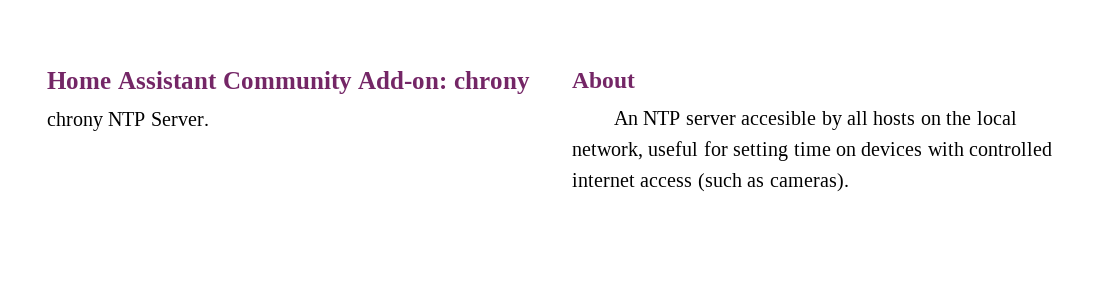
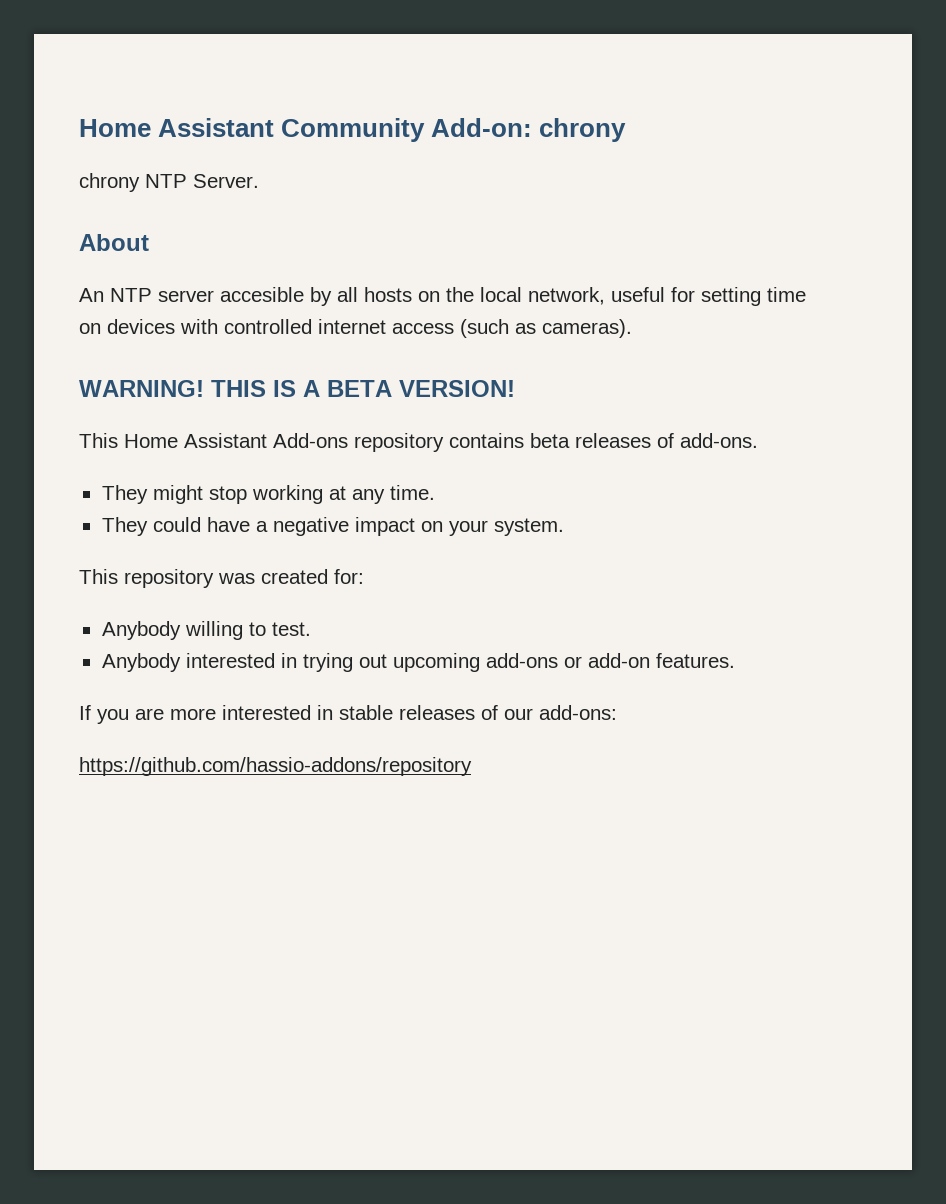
+ WARNING! THIS IS A BETA VERSION!
+ This Home Assistant Add-ons repository contains beta releases of add-ons.
+ They might stop working at any time.
+ They could have a negative impact on your system.
+ This repository was created for:
+ Anybody willing to test.
+ Anybody interested in trying out upcoming add-ons or add-on features.
+ If you are more interested in stable releases of our add-ons:
+ https://github.com/hassio-addons/repository

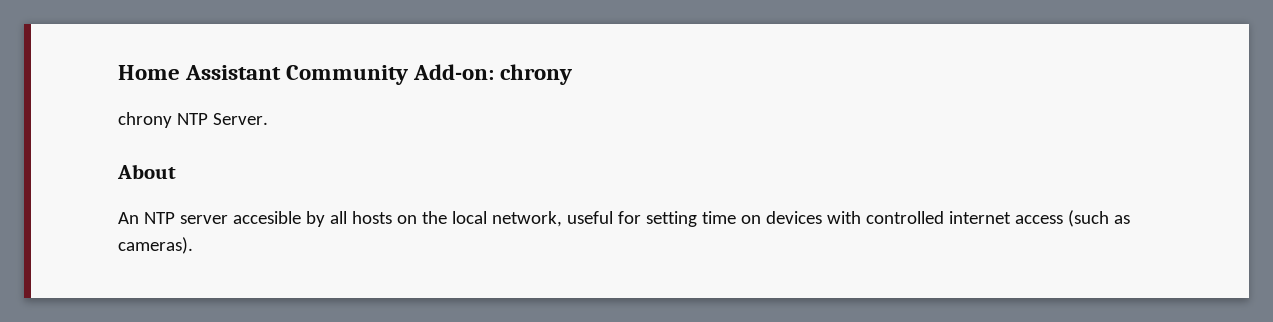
- WARNING! THIS IS A BETA VERSION!
- This Home Assistant Add-ons repository contains beta releases of add-ons.
- They might stop working at any time.
- They could have a negative impact on your system.
- This repository was created for:
- Anybody willing to test.
- Anybody interested in trying out upcoming add-ons or add-on features.
- If you are more interested in stable releases of our add-ons:
- https://github.com/hassio-addons/repository

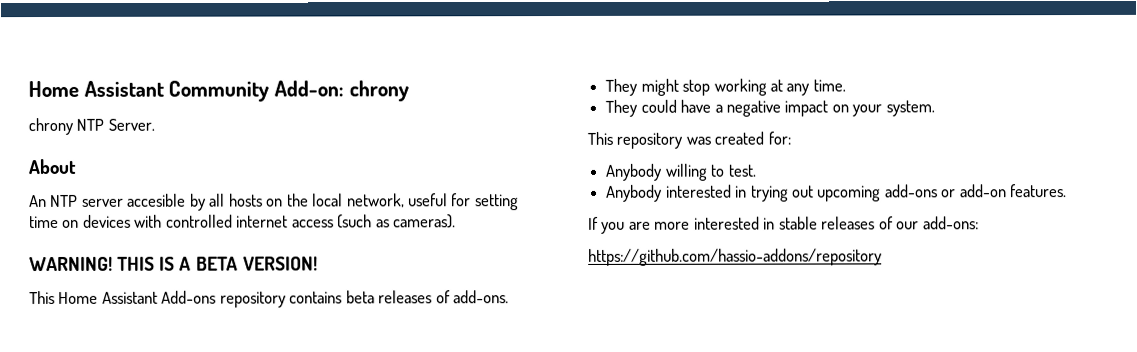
+ WARNING! THIS IS A BETA VERSION!
+ This Home Assistant Add-ons repository contains beta releases of add-ons.
+ They might stop working at any time.
+ They could have a negative impact on your system.
+ This repository was created for:
+ Anybody willing to test.
+ Anybody interested in trying out upcoming add-ons or add-on features.
+ If you are more interested in stable releases of our add-ons:
+ https://github.com/hassio-addons/repository

